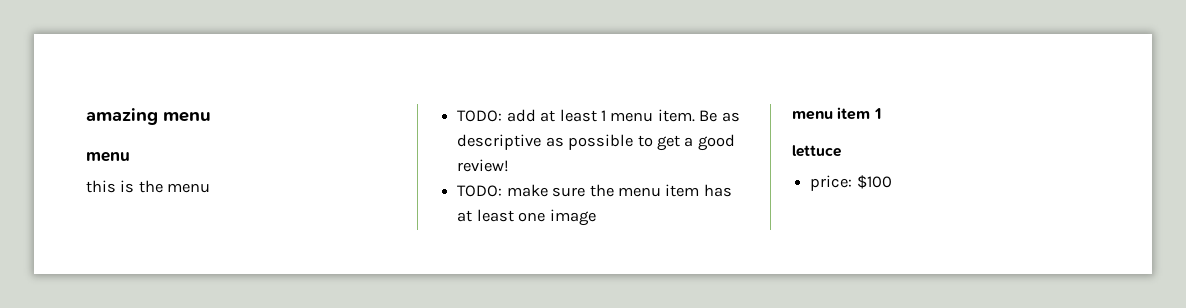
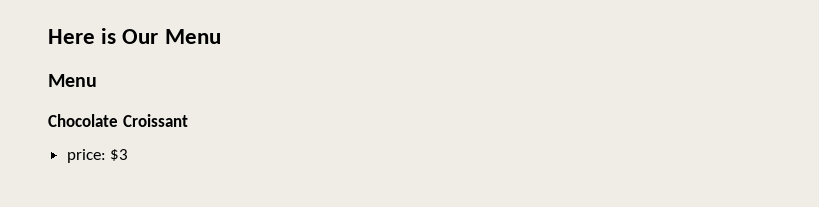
- amazing menu
- menu
- this is the menu
- TODO: add at least 1 menu item. Be as descriptive as possible to get a good review!
- TODO: make sure the menu item has at least one image
- menu item 1
- lettuce
+ Here is Our Menu
+ Menu
+ Chocolate Croissant
- price: $100
+ price: $3

